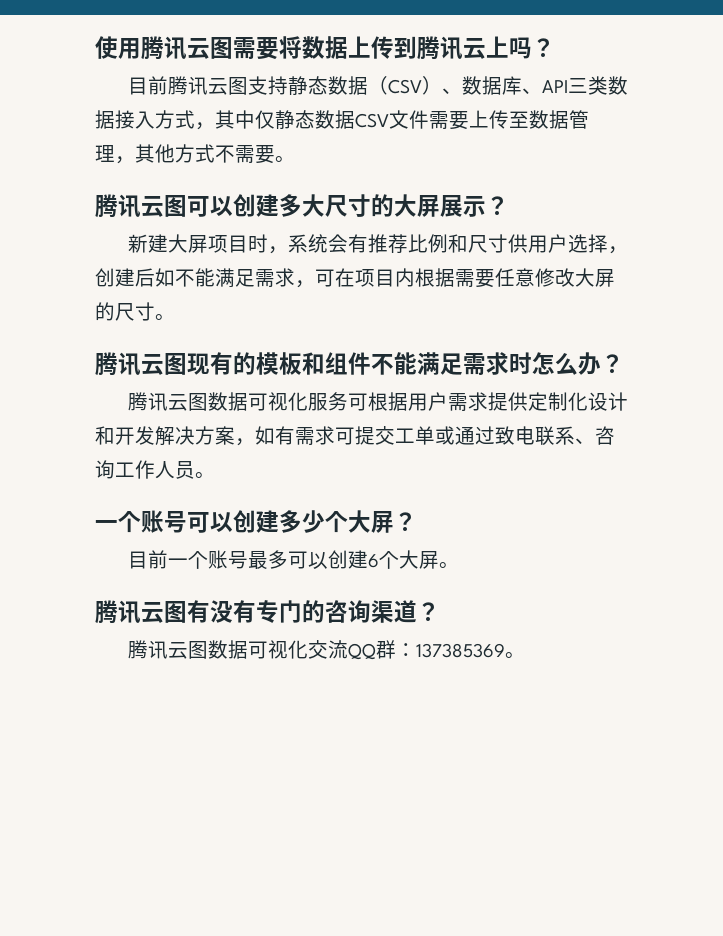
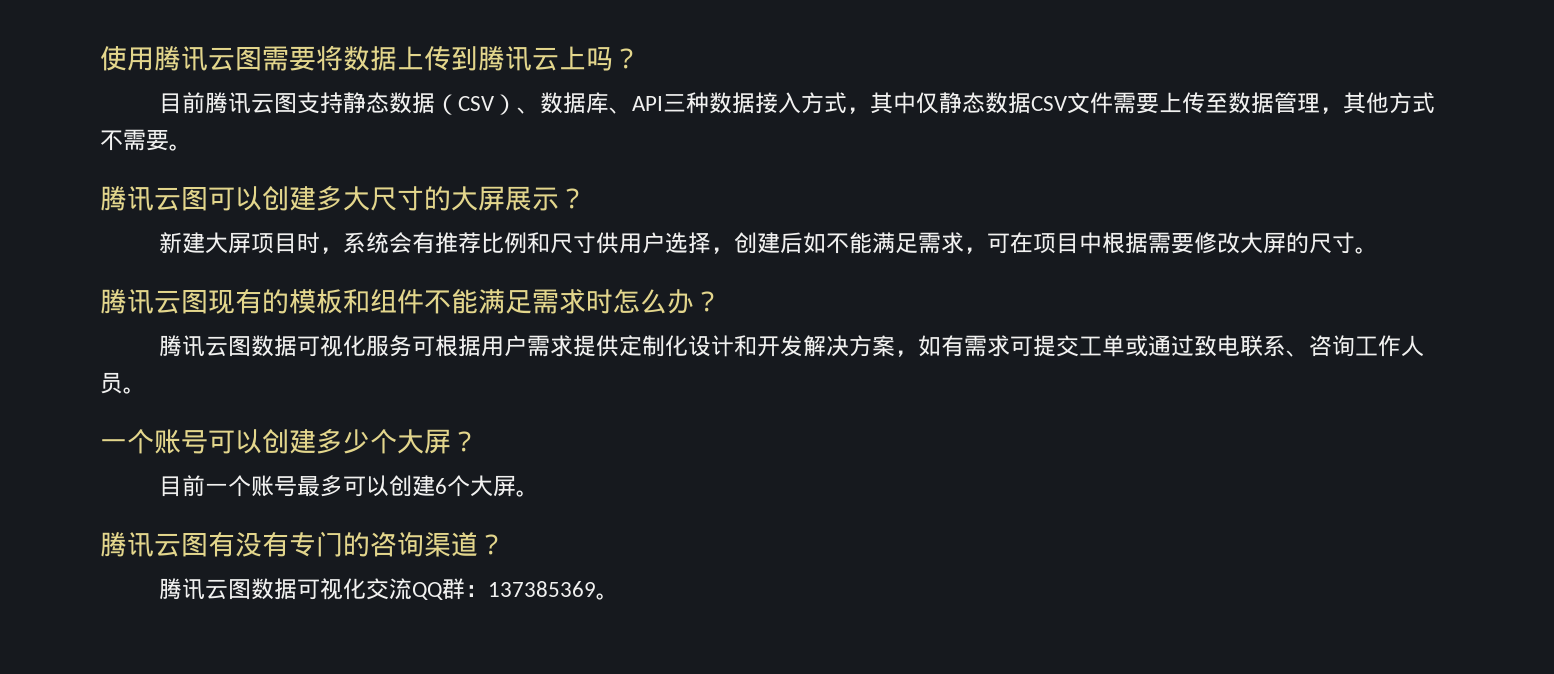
- 目前腾讯云图支持静态数据（CSV）、数据库、API三类数据接入方式，其中仅静态数据CSV文件需要上传至数据管理，其他方式不需要。
+ 目前腾讯云图支持静态数据（CSV）、数据库、API三种数据接入方式，其中仅静态数据CSV文件需要上传至数据管理，其他方式不需要。
- 新建大屏项目时，系统会有推荐比例和尺寸供用户选择，创建后如不能满足需求，可在项目内根据需要任意修改大屏的尺寸。
+ 新建大屏项目时，系统会有推荐比例和尺寸供用户选择，创建后如不能满足需求，可在项目中根据需要修改大屏的尺寸。

